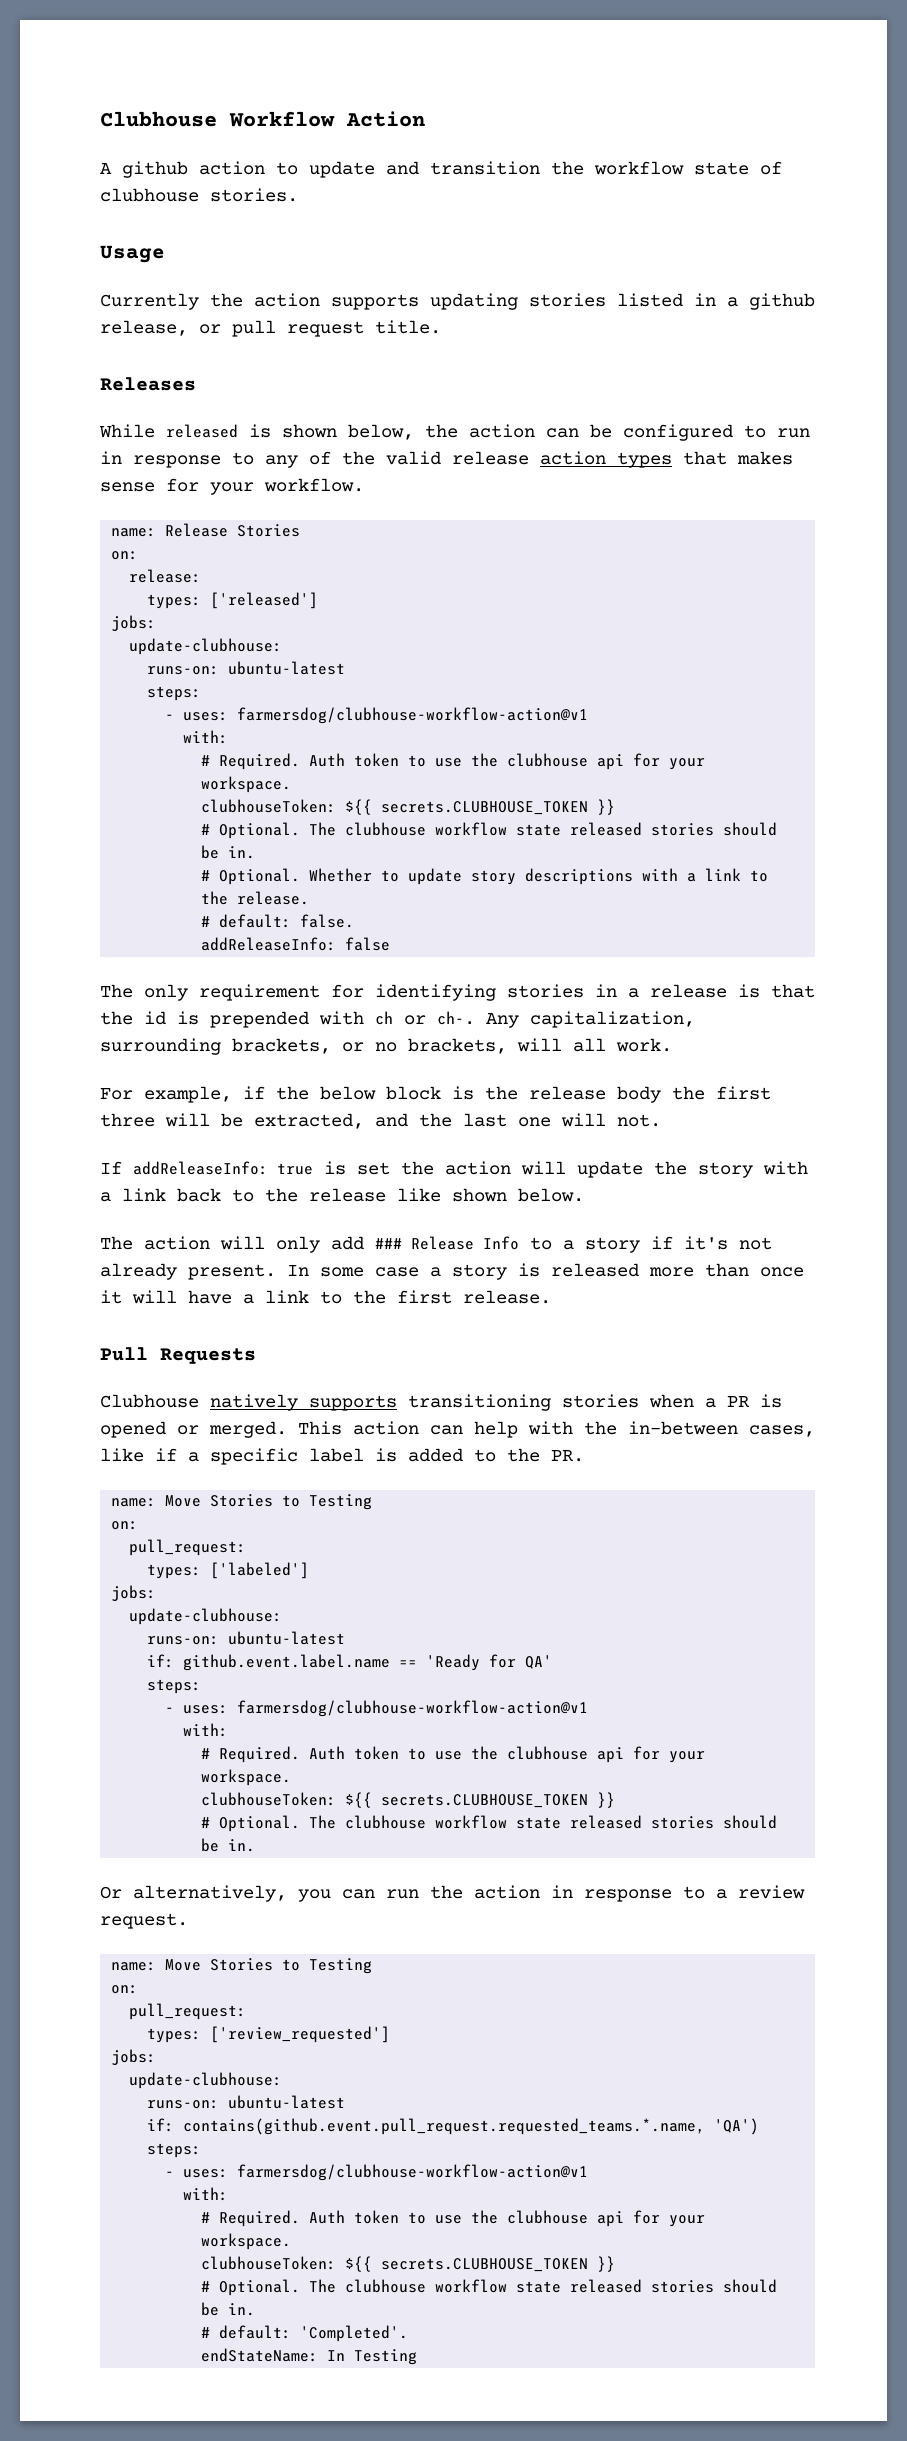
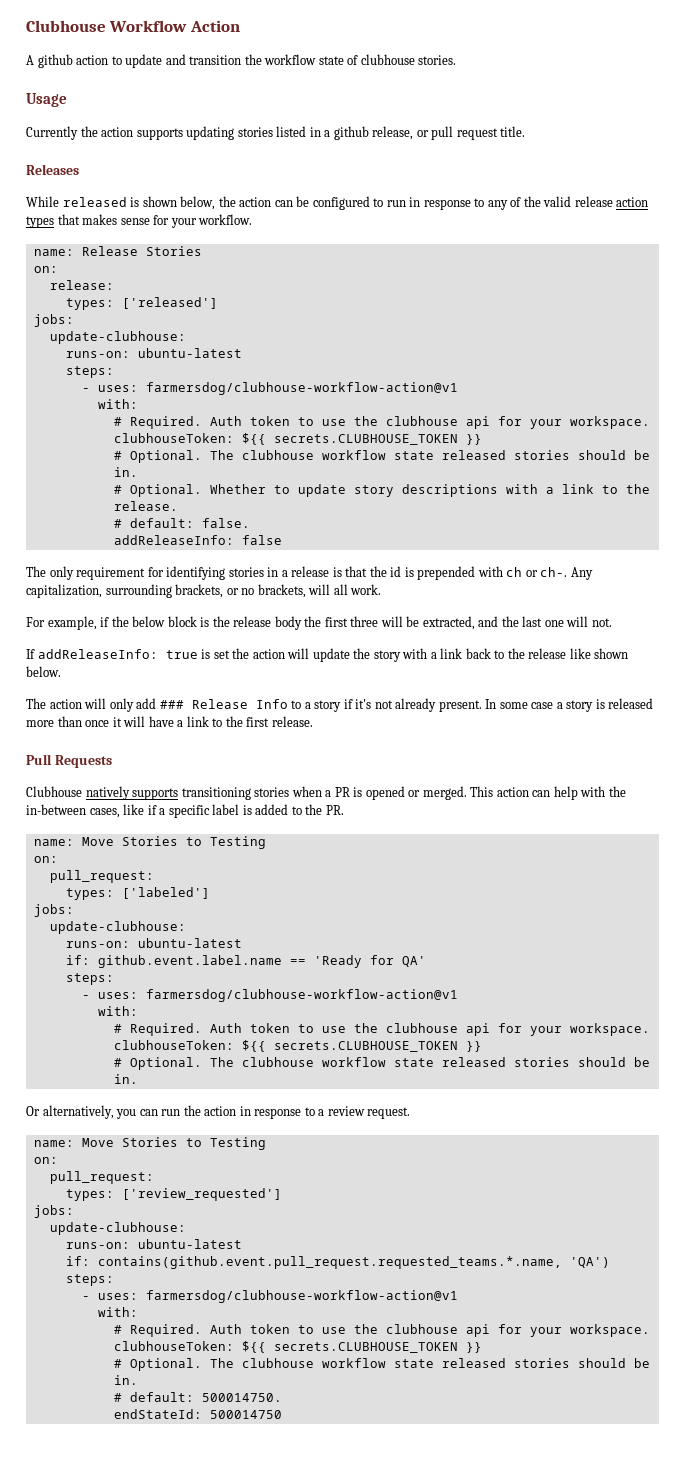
- # default: 'Completed'.
- endStateName: In Testing
+ # default: 500014750.
+ endStateId: 500014750

